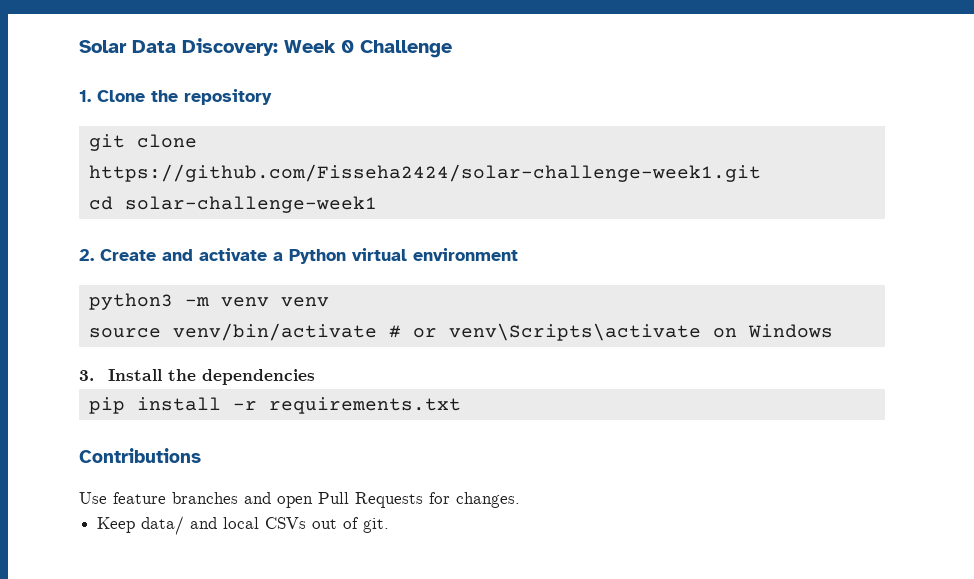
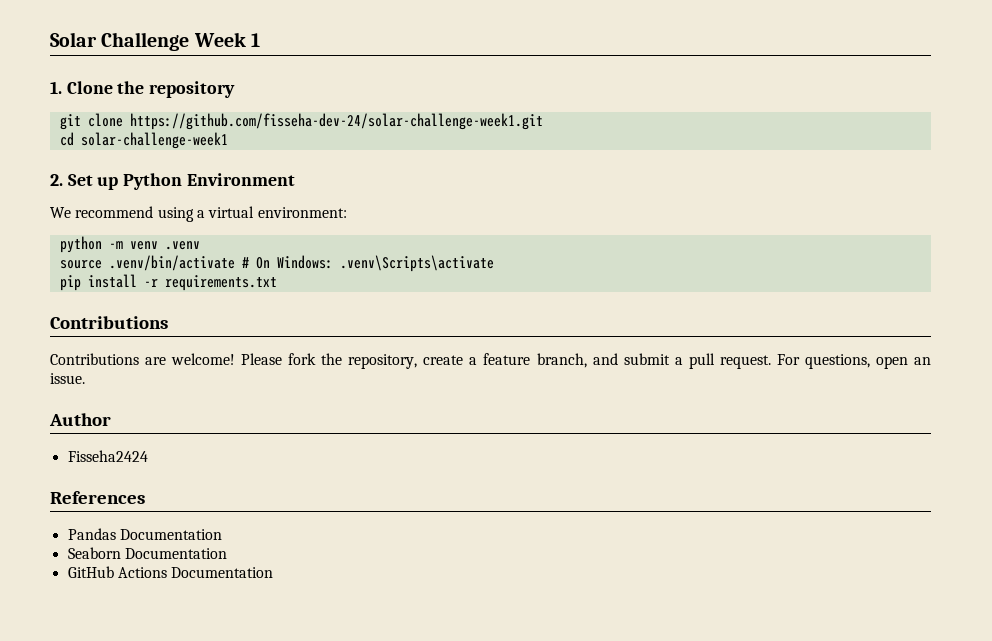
- Solar Data Discovery: Week 0 Challenge
+ Solar Challenge Week 1
- git clone https://github.com/Fisseha2424/solar-challenge-week1.git
+ git clone https://github.com/fisseha-dev-24/solar-challenge-week1.git
- 2. Create and activate a Python virtual environment
- python3 -m venv venv
+ 2. Set up Python Environment
+ We recommend using a virtual environment:
+ python -m venv .venv
- source venv/bin/activate # or venv\Scripts\activate on Windows
- 3. Install the dependencies
+ source .venv/bin/activate # On Windows: .venv\Scripts\activate
- Use feature branches and open Pull Requests for changes.
- Keep data/ and local CSVs out of git.
+ Contributions are welcome! Please fork the repository, create a feature branch, and submit a pull request. For questions, open an issue.
+ Author
+ Fisseha2424
+ References
+ Pandas Documentation
+ Seaborn Documentation
+ GitHub Actions Documentation

